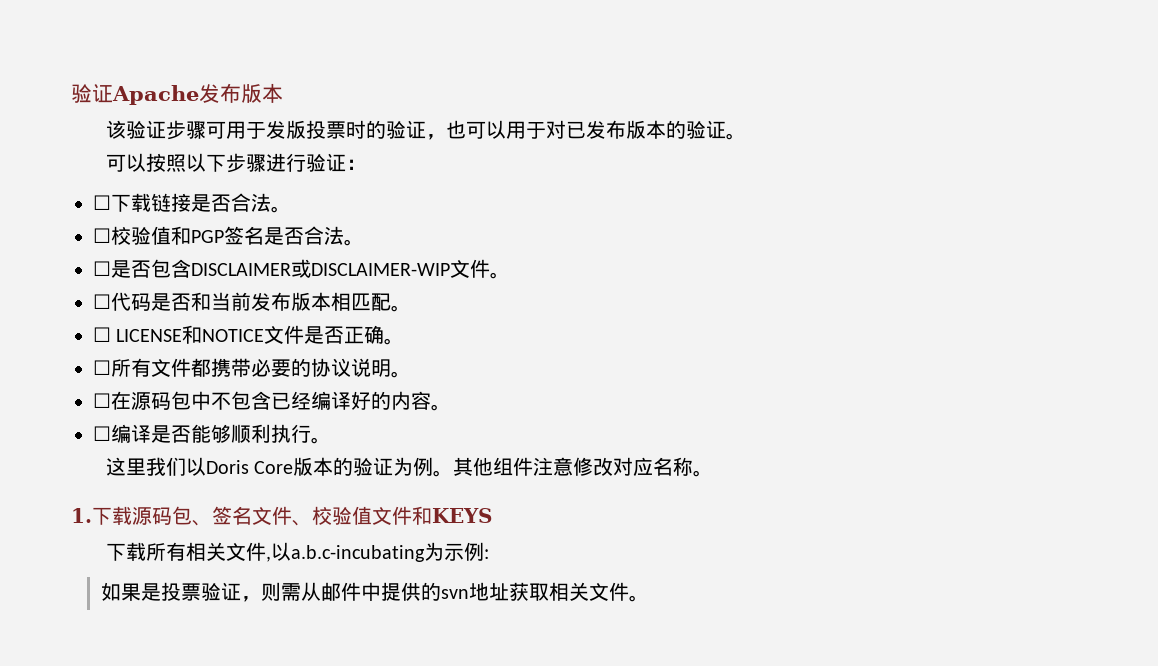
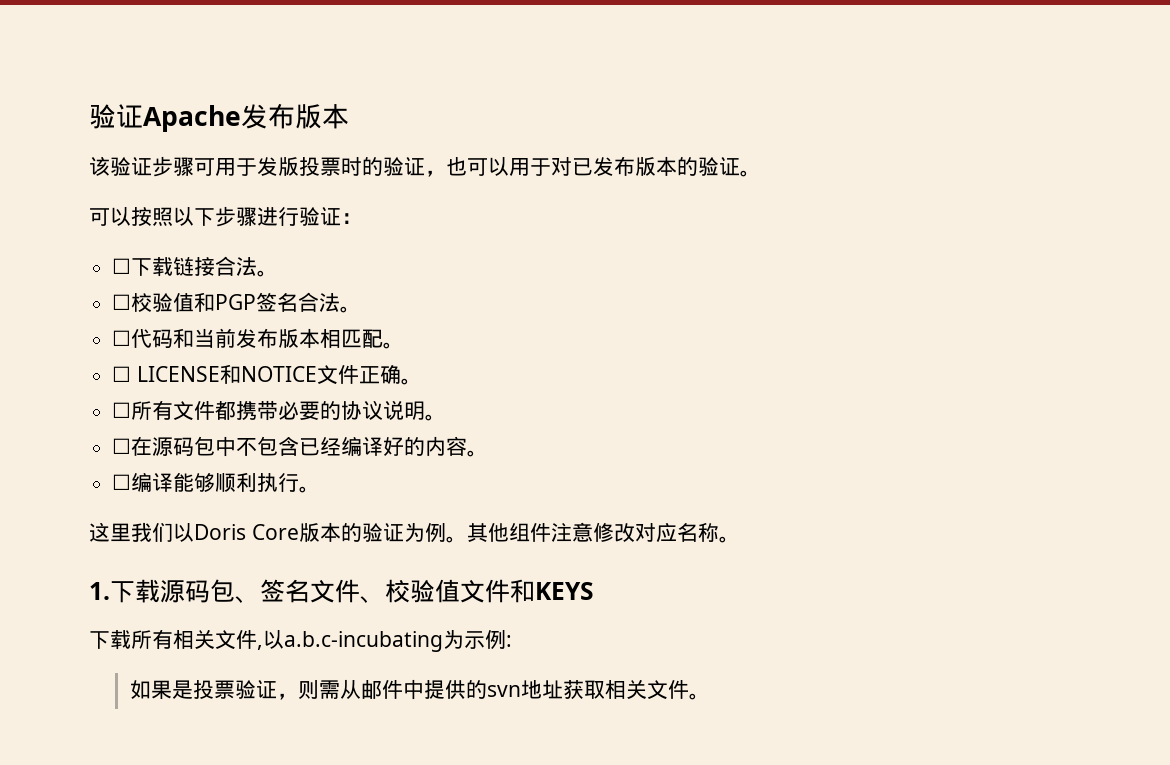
- ☐下载链接是否合法。
+ ☐下载链接合法。
- ☐校验值和PGP签名是否合法。
- ☐是否包含DISCLAIMER或DISCLAIMER-WIP文件。
+ ☐校验值和PGP签名合法。
- ☐代码是否和当前发布版本相匹配。
+ ☐代码和当前发布版本相匹配。
- ☐ LICENSE和NOTICE文件是否正确。
+ ☐ LICENSE和NOTICE文件正确。
- ☐编译是否能够顺利执行。
+ ☐编译能够顺利执行。

